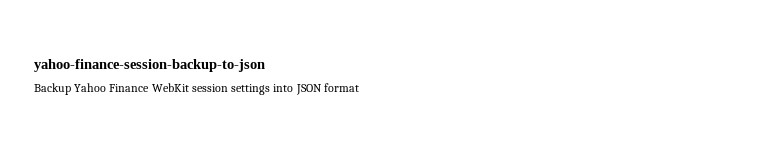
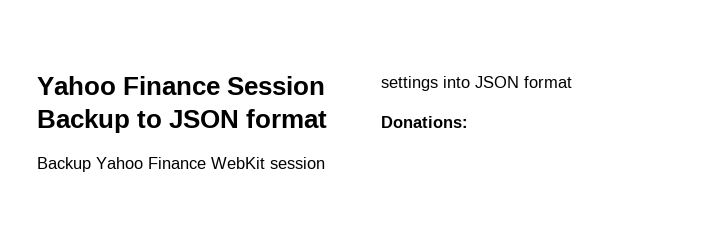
- yahoo-finance-session-backup-to-json
+ Yahoo Finance Session Backup to JSON format
+ Donations:

